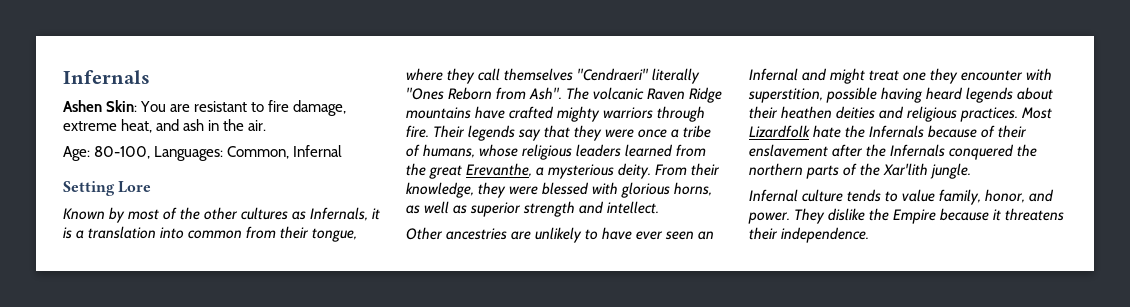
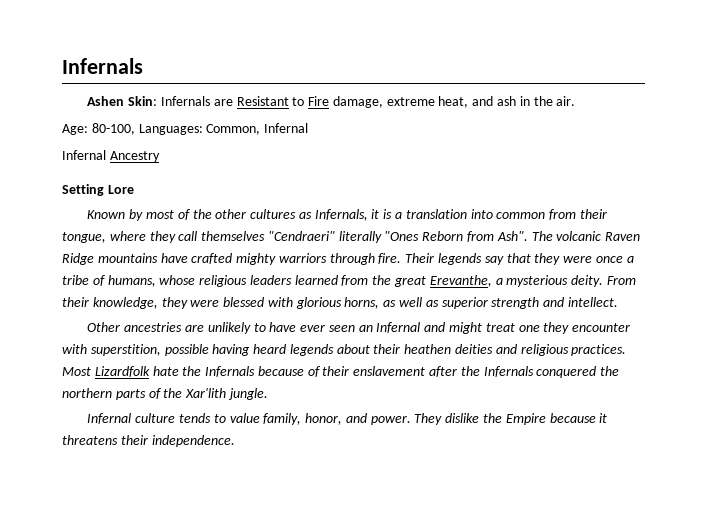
- Ashen Skin: You are resistant to fire damage, extreme heat, and ash in the air.
+ Ashen Skin: Infernals are Resistant to Fire damage, extreme heat, and ash in the air.
+ Infernal Ancestry

